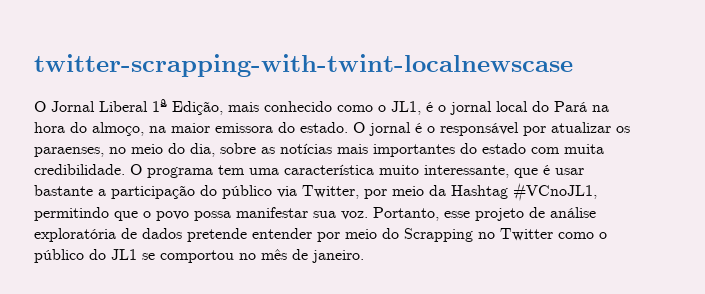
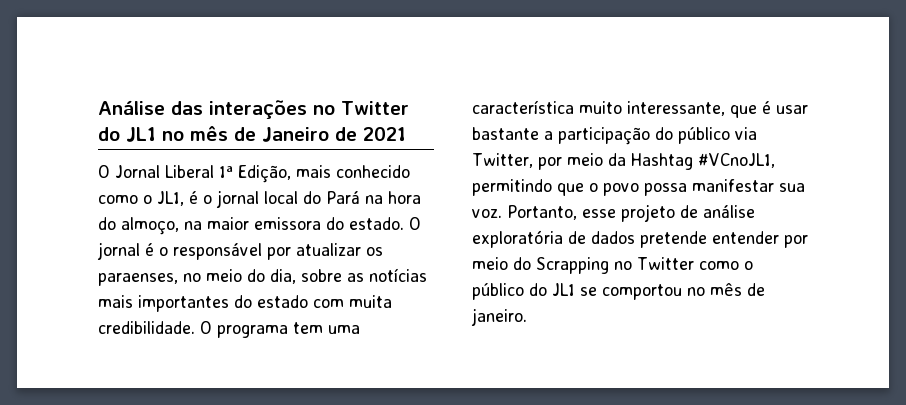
- twitter-scrapping-with-twint-localnewscase
+ Análise das interações no Twitter do JL1 no mês de Janeiro de 2021

